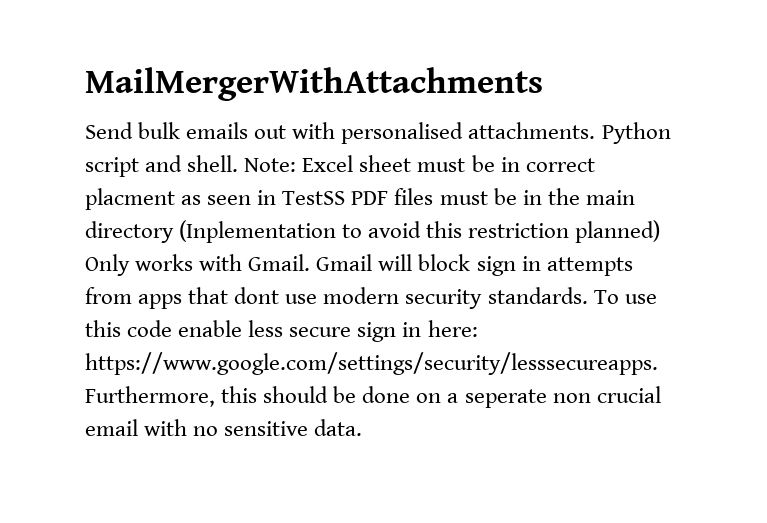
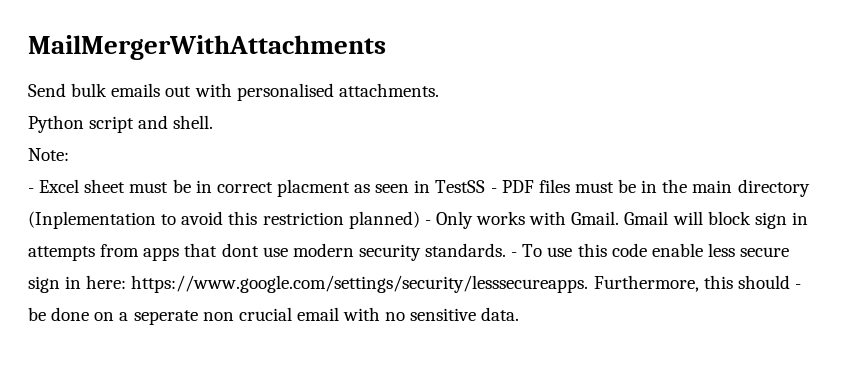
- Send bulk emails out with personalised attachments. Python script and shell. Note: Excel sheet must be in correct placment as seen in TestSS PDF files must be in the main directory (Inplementation to avoid this restriction planned) Only works with Gmail.
+ Send bulk emails out with personalised attachments.
+ Python script and shell.
+ Note:
+ - Excel sheet must be in correct placment as seen in TestSS - PDF files must be in the main directory (Inplementation to avoid this restriction planned) - Only works with Gmail.
- To use this code enable less secure sign in here: https://www.google.com/settings/security/lesssecureapps. Furthermore, this should be done on a seperate non crucial email with no sensitive data.
+ - To use this code enable less secure sign in here: https://www.google.com/settings/security/lesssecureapps. Furthermore, this should - be done on a seperate non crucial email with no sensitive data.

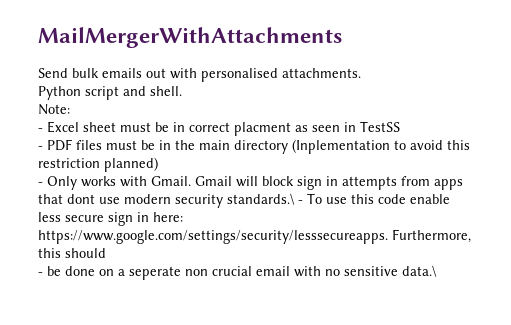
- - Excel sheet must be in correct placment as seen in TestSS - PDF files must be in the main directory (Inplementation to avoid this restriction planned) - Only works with Gmail.
+ - Excel sheet must be in correct placment as seen in TestSS
+ - PDF files must be in the main directory (Inplementation to avoid this restriction planned)
+ - Only works with Gmail.
- Gmail will block sign in attempts from apps that dont use modern security standards. - To use this code enable less secure sign in here: https://www.google.com/settings/security/lesssecureapps. Furthermore, this should - be done on a seperate non crucial email with no sensitive data.
+ Gmail will block sign in attempts from apps that dont use modern security standards.\ - To use this code enable less secure sign in here: https://www.google.com/settings/security/lesssecureapps. Furthermore, this should
+ - be done on a seperate non crucial email with no sensitive data.\

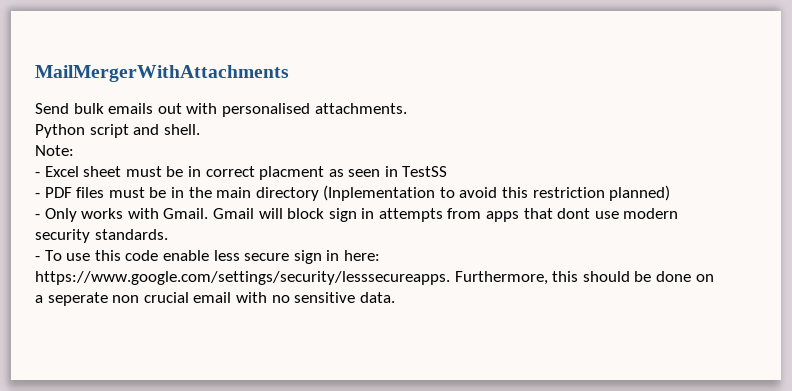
- Gmail will block sign in attempts from apps that dont use modern security standards.\ - To use this code enable less secure sign in here: https://www.google.com/settings/security/lesssecureapps. Furthermore, this should
- - be done on a seperate non crucial email with no sensitive data.\
+ Gmail will block sign in attempts from apps that dont use modern security standards.
+ - To use this code enable less secure sign in here: https://www.google.com/settings/security/lesssecureapps. Furthermore, this should be done on a seperate non crucial email with no sensitive data.

